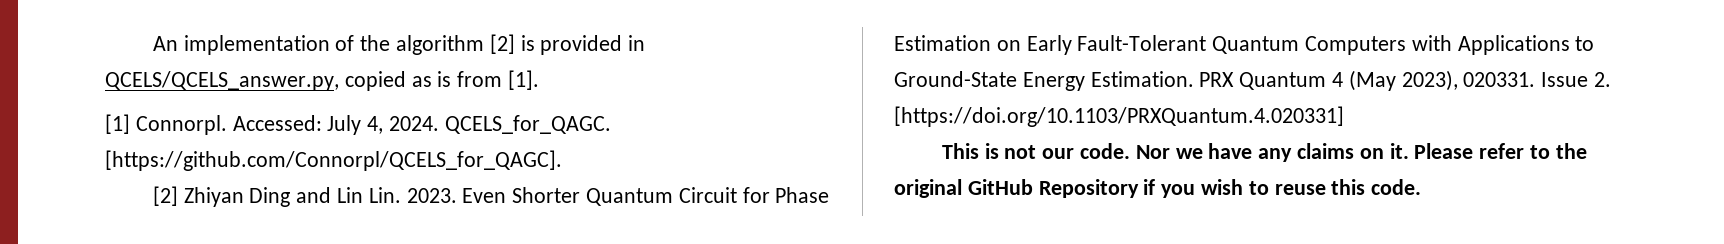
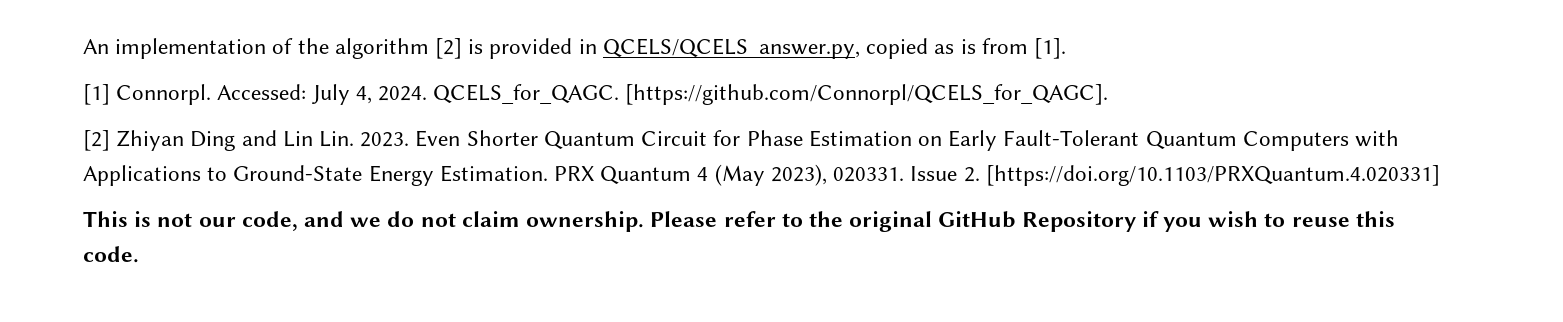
- This is not our code. Nor we have any claims on it.
+ This is not our code, and we do not claim ownership.

